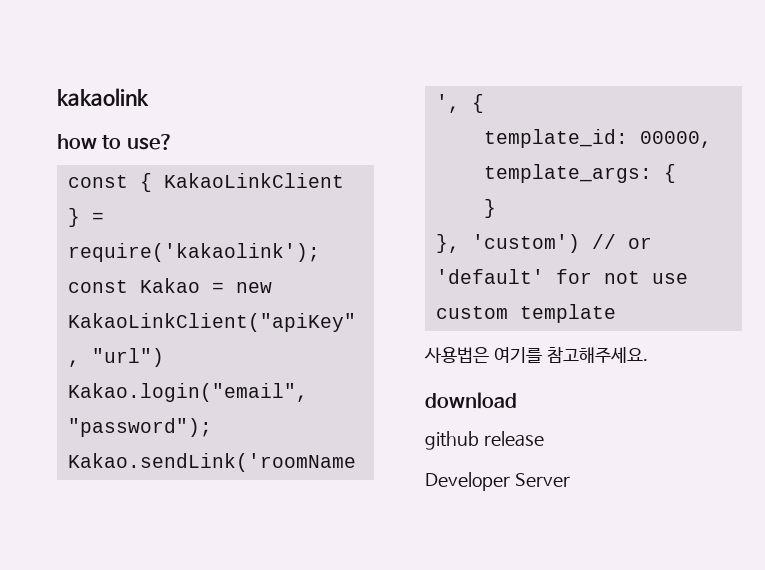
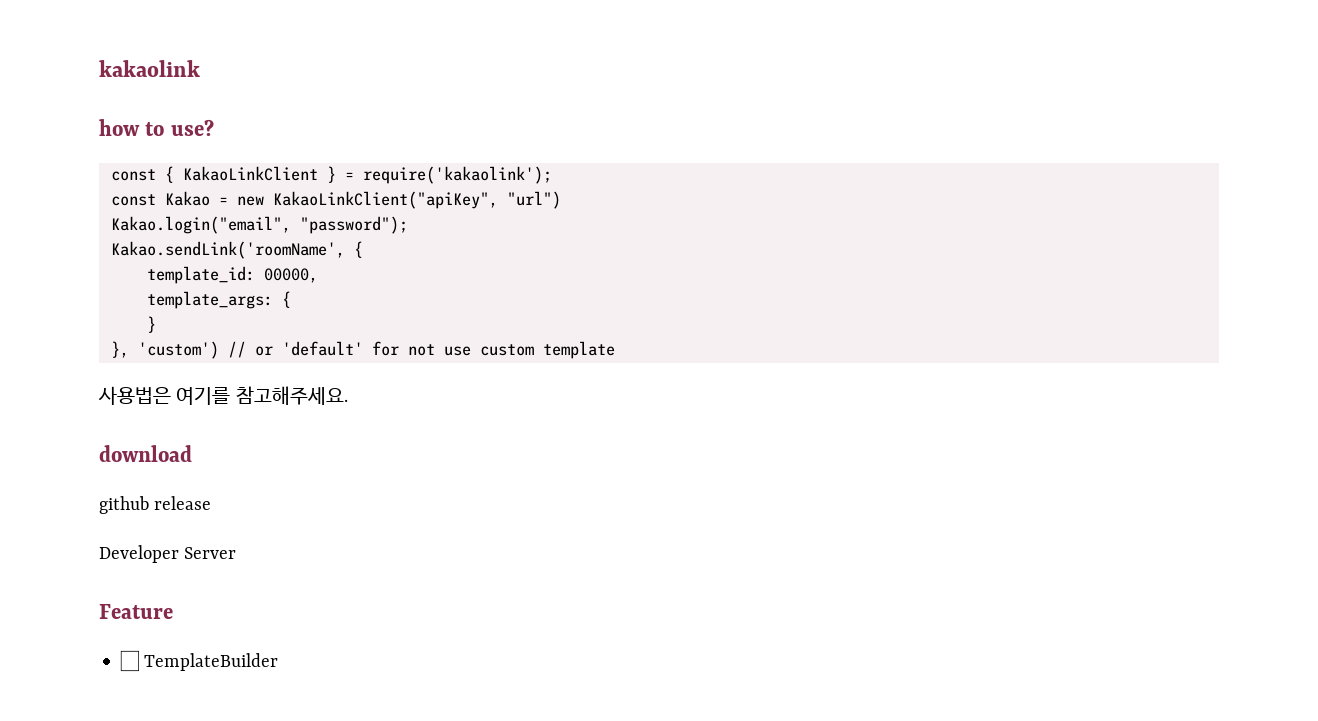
+ Feature
+ ☐ TemplateBuilder

